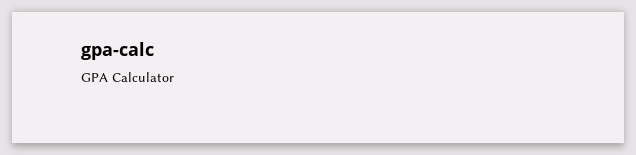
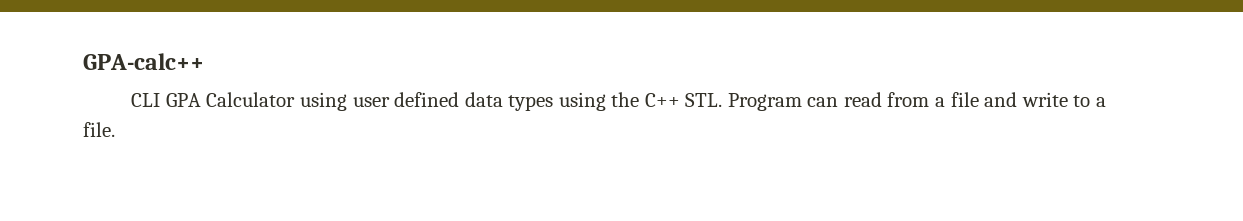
- gpa-calc
- GPA Calculator
+ GPA-calc++
+ CLI GPA Calculator using user defined data types using the C++ STL. Program can read from a file and write to a file.

